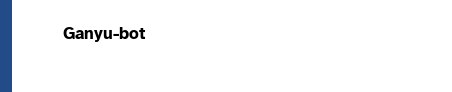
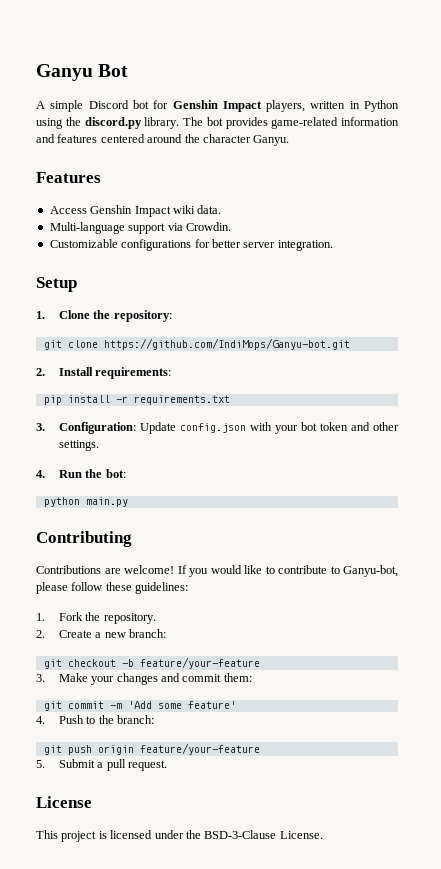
- Ganyu-bot
+ Ganyu Bot
+ A simple Discord bot for Genshin Impact players, written in Python using the discord.py library. The bot provides game-related information and features centered around the character Ganyu.
+ Features
+ Access Genshin Impact wiki data.
+ Multi-language support via Crowdin.
+ Customizable configurations for better server integration.
+ Setup
+ 1. Clone the repository:
+ git clone https://github.com/IndiMops/Ganyu-bot.git
+ 2. Install requirements:
+ pip install -r requirements.txt
+ 3. Configuration: Update config.json with your bot token and other settings.
+ 4. Run the bot:
+ python main.py
+ Contributing
+ Contributions are welcome! If you would like to contribute to Ganyu-bot, please follow these guidelines:
+ 1. Fork the repository.
+ 2. Create a new branch:
+ git checkout -b feature/your-feature
+ 3. Make your changes and commit them:
+ git commit -m 'Add some feature'
+ 4. Push to the branch:
+ git push origin feature/your-feature
+ 5. Submit a pull request.
+ License
+ This project is licensed under the BSD-3-Clause License.

